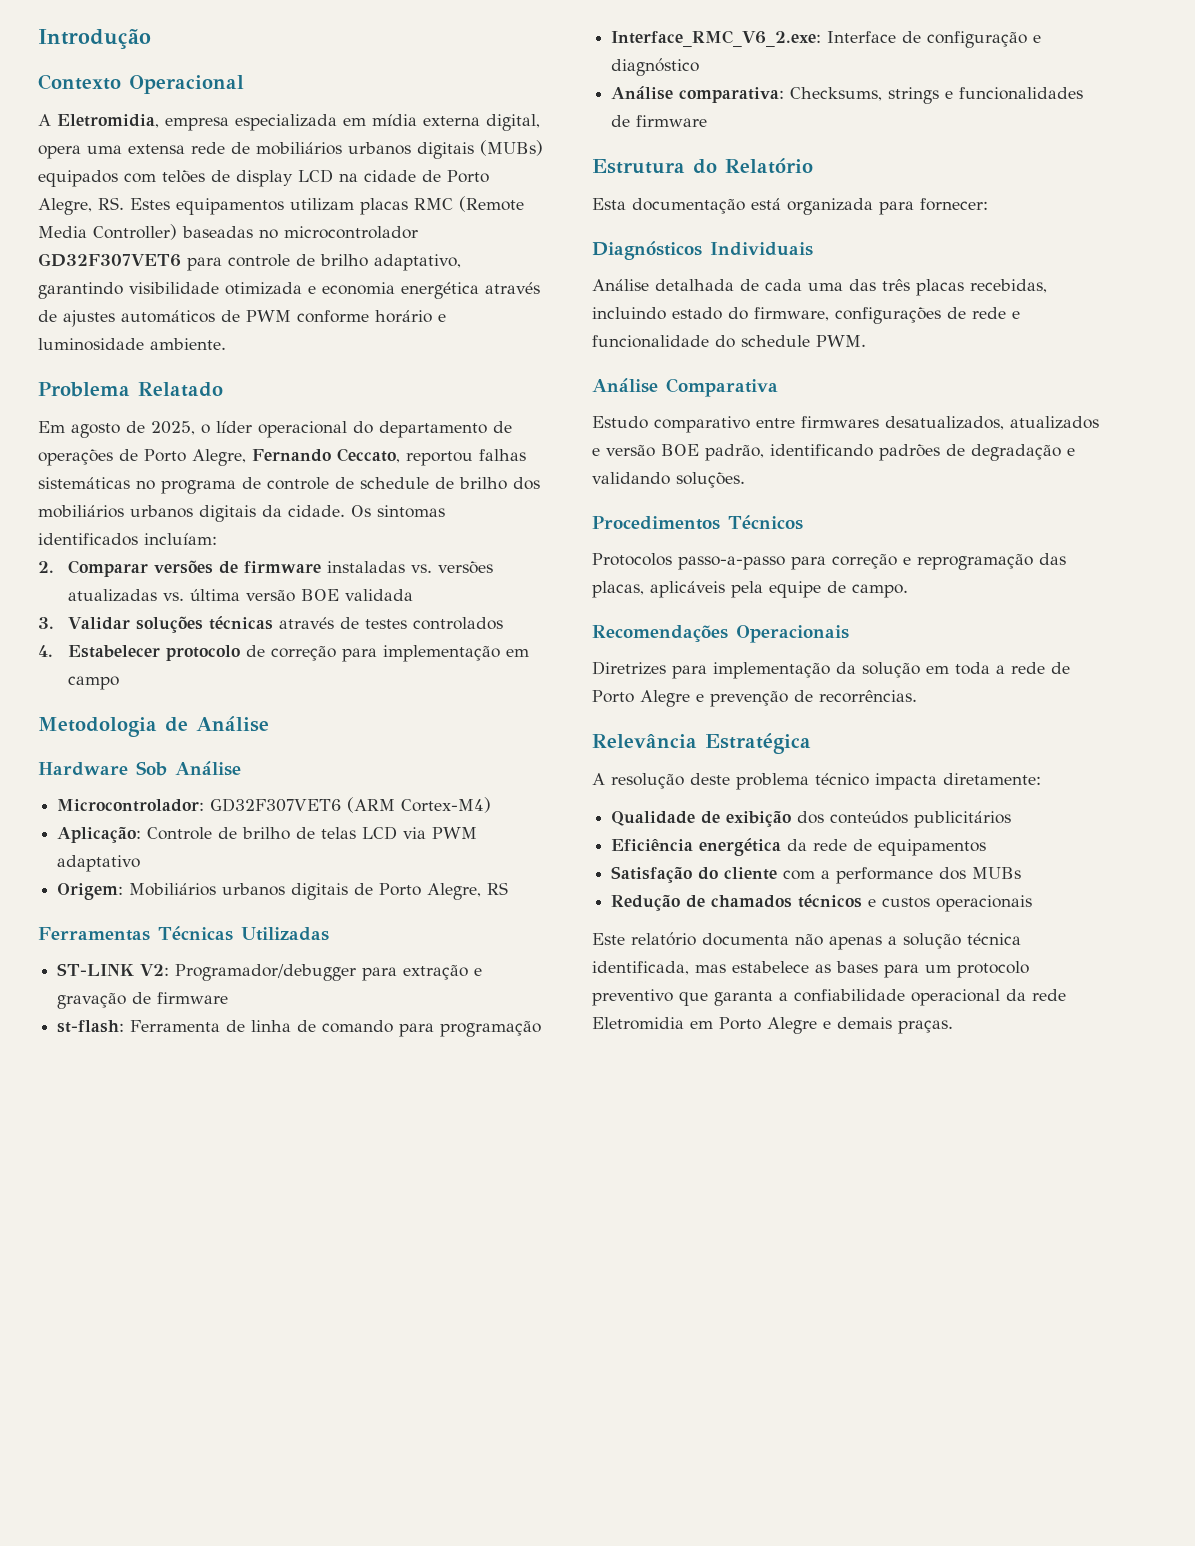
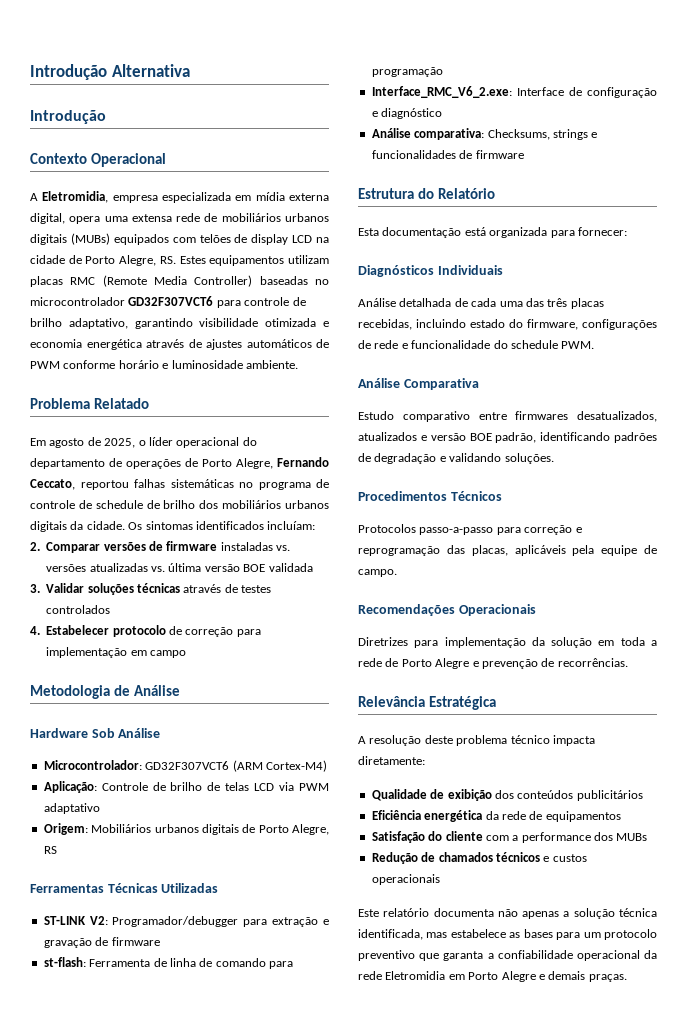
+ Introdução Alternativa
- A Eletromidia, empresa especializada em mídia externa digital, opera uma extensa rede de mobiliários urbanos digitais (MUBs) equipados com telões de display LCD na cidade de Porto Alegre, RS. Estes equipamentos utilizam placas RMC (Remote Media Controller) baseadas no microcontrolador GD32F307VET6 para controle de brilho adaptativo, garantindo visibilidade otimizada e economia energética através de ajustes automáticos de PWM conforme horário e luminosidade ambiente.
+ A Eletromidia, empresa especializada em mídia externa digital, opera uma extensa rede de mobiliários urbanos digitais (MUBs) equipados com telões de display LCD na cidade de Porto Alegre, RS. Estes equipamentos utilizam placas RMC (Remote Media Controller) baseadas no microcontrolador GD32F307VCT6 para controle de brilho adaptativo, garantindo visibilidade otimizada e economia energética através de ajustes automáticos de PWM conforme horário e luminosidade ambiente.
- Microcontrolador: GD32F307VET6 (ARM Cortex-M4)
+ Microcontrolador: GD32F307VCT6 (ARM Cortex-M4)

